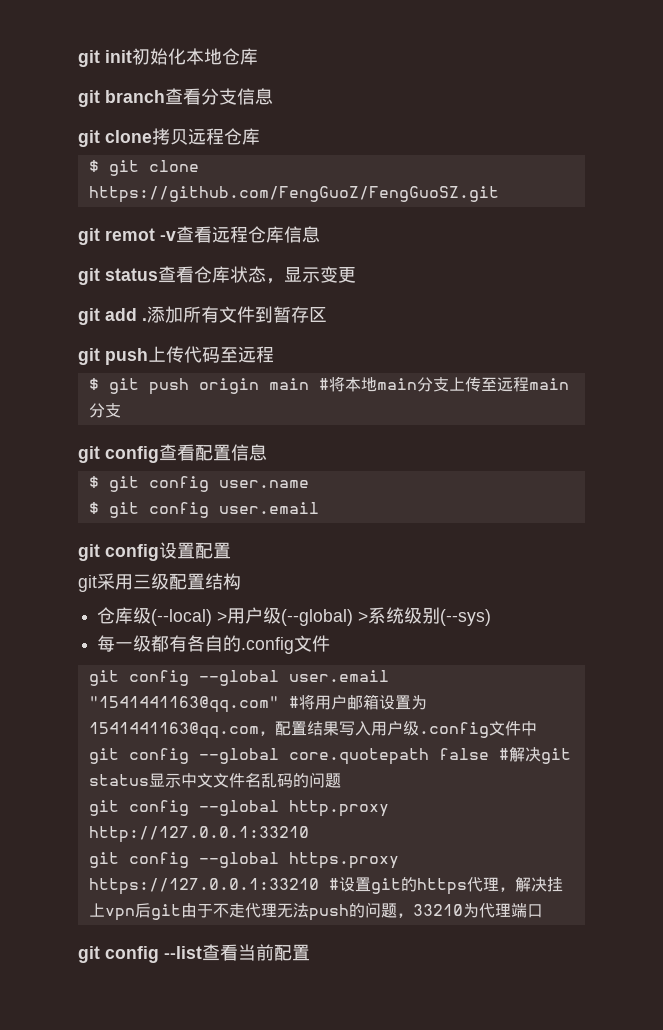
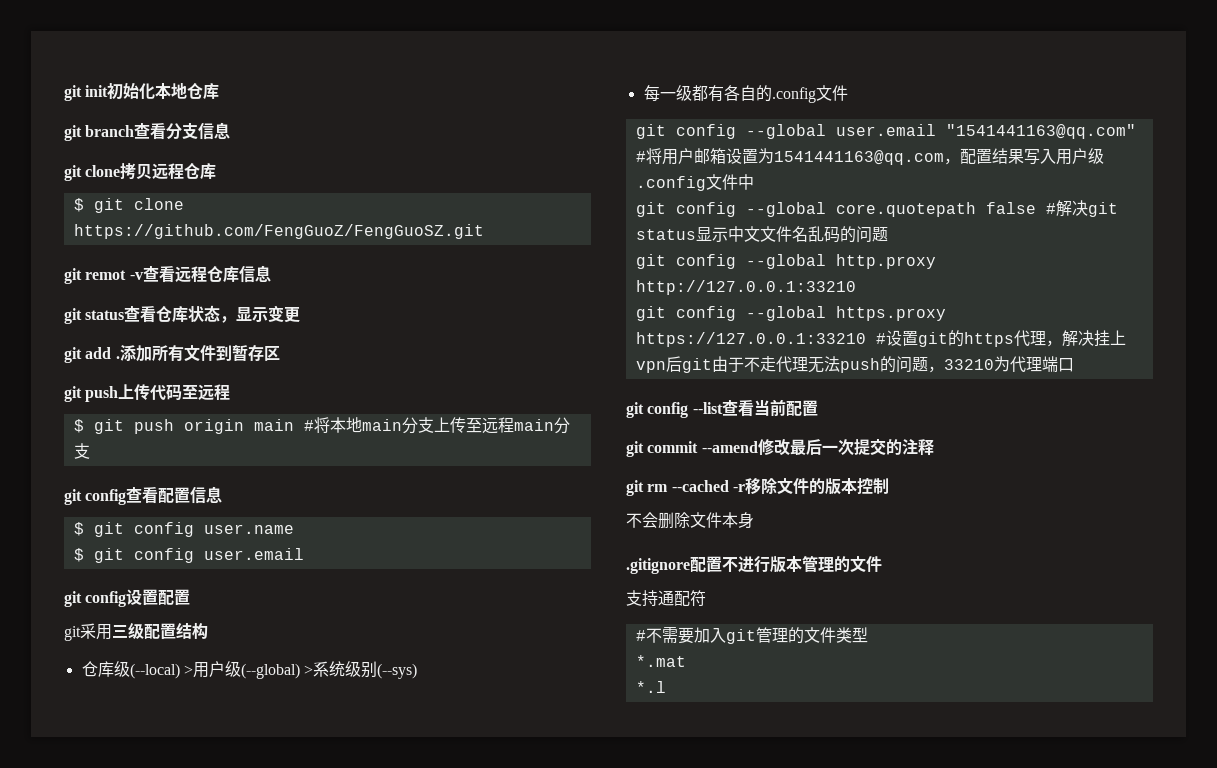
+ git commit --amend修改最后一次提交的注释
+ git rm --cached -r移除文件的版本控制
+ 不会删除文件本身
+ .gitignore配置不进行版本管理的文件
+ 支持通配符
+ #不需要加入git管理的文件类型
+ *.mat
+ *.l

